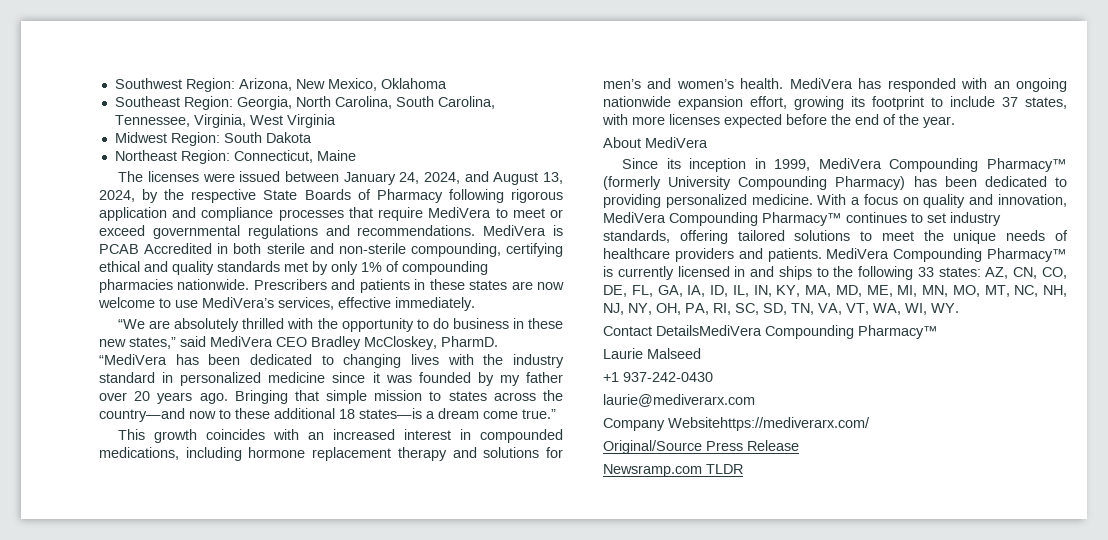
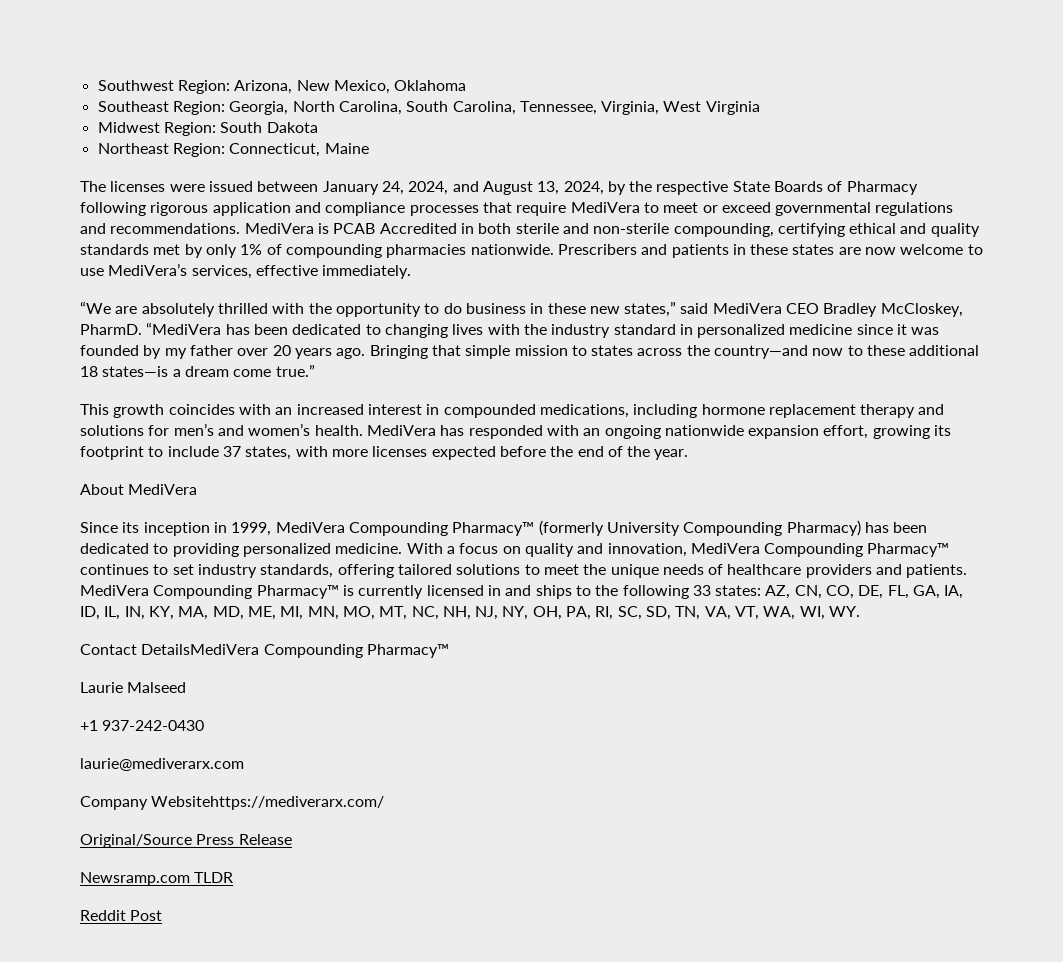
+ Reddit Post

